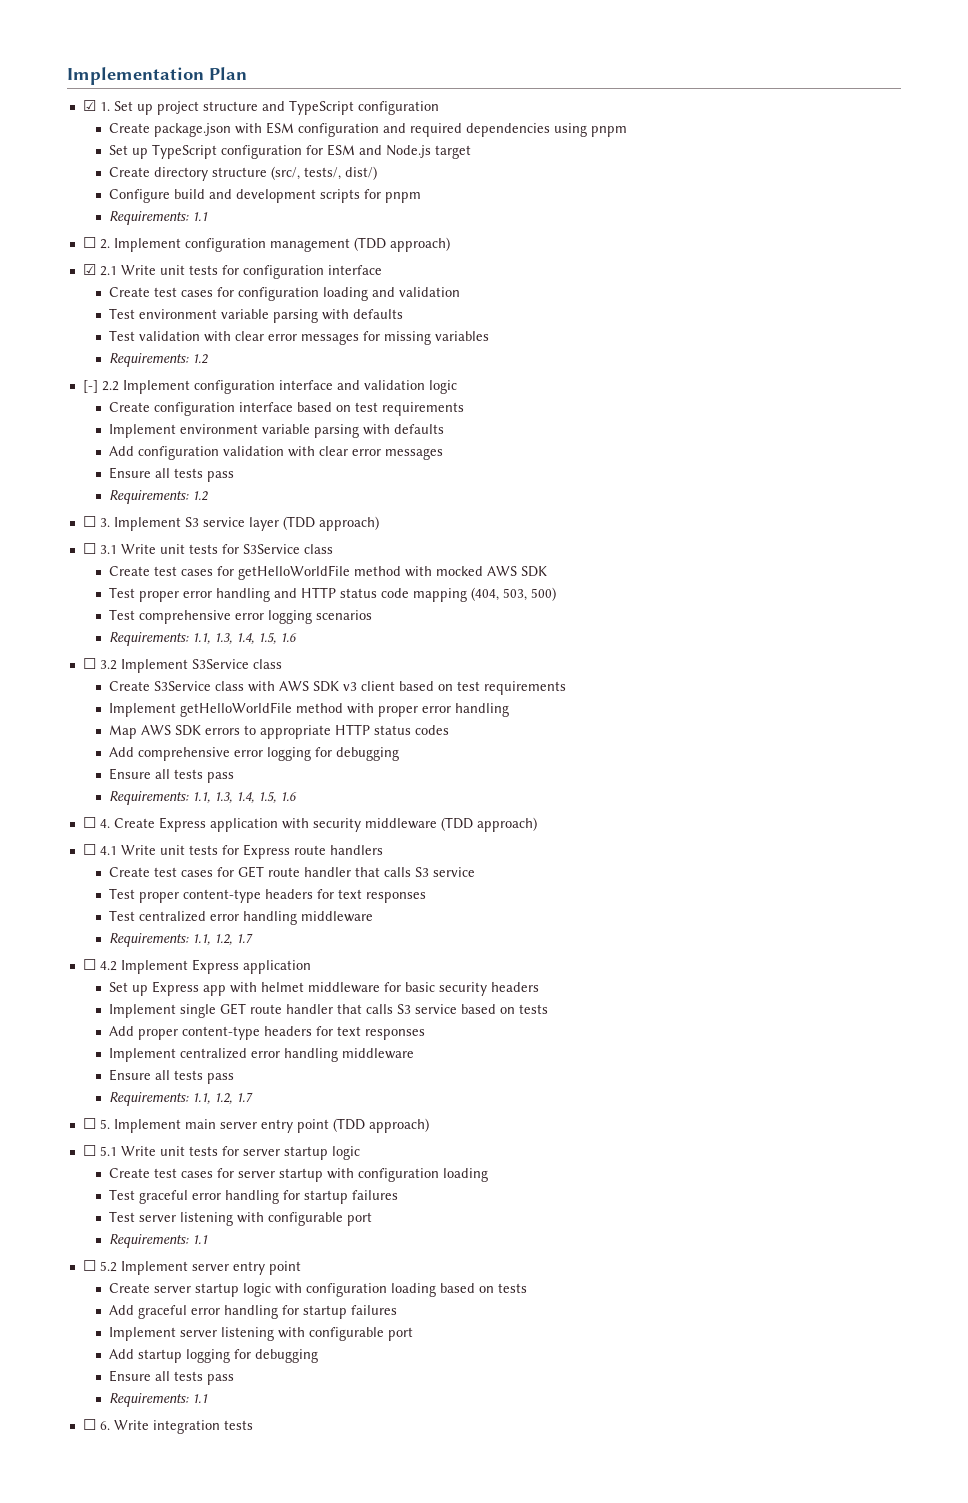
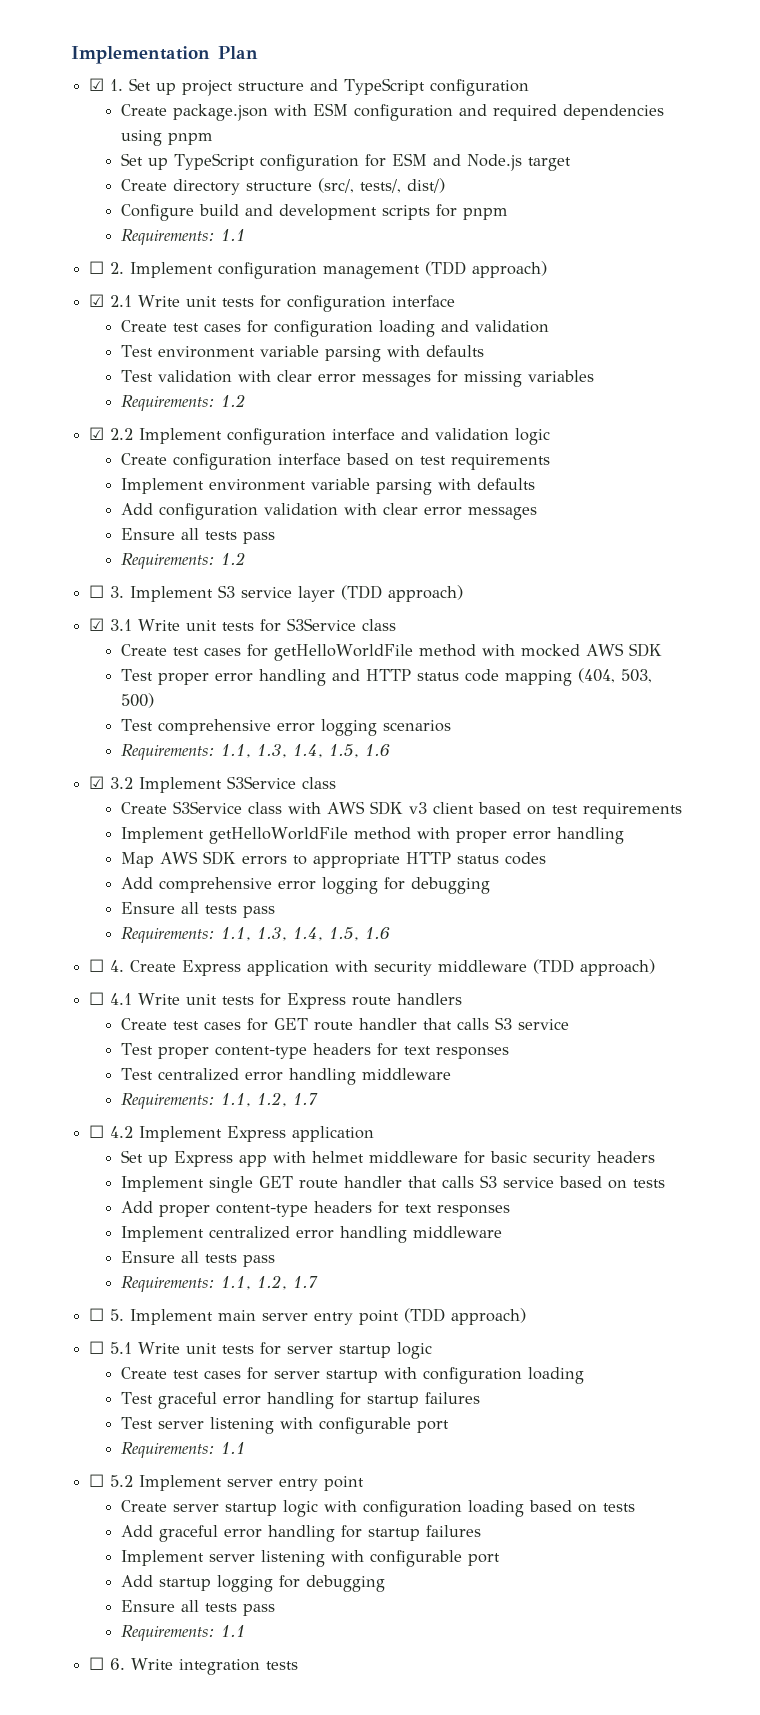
- [-] 2.2 Implement configuration interface and validation logic
+ ☑ 2.2 Implement configuration interface and validation logic
- ☐ 3.1 Write unit tests for S3Service class
+ ☑ 3.1 Write unit tests for S3Service class
- ☐ 3.2 Implement S3Service class
+ ☑ 3.2 Implement S3Service class

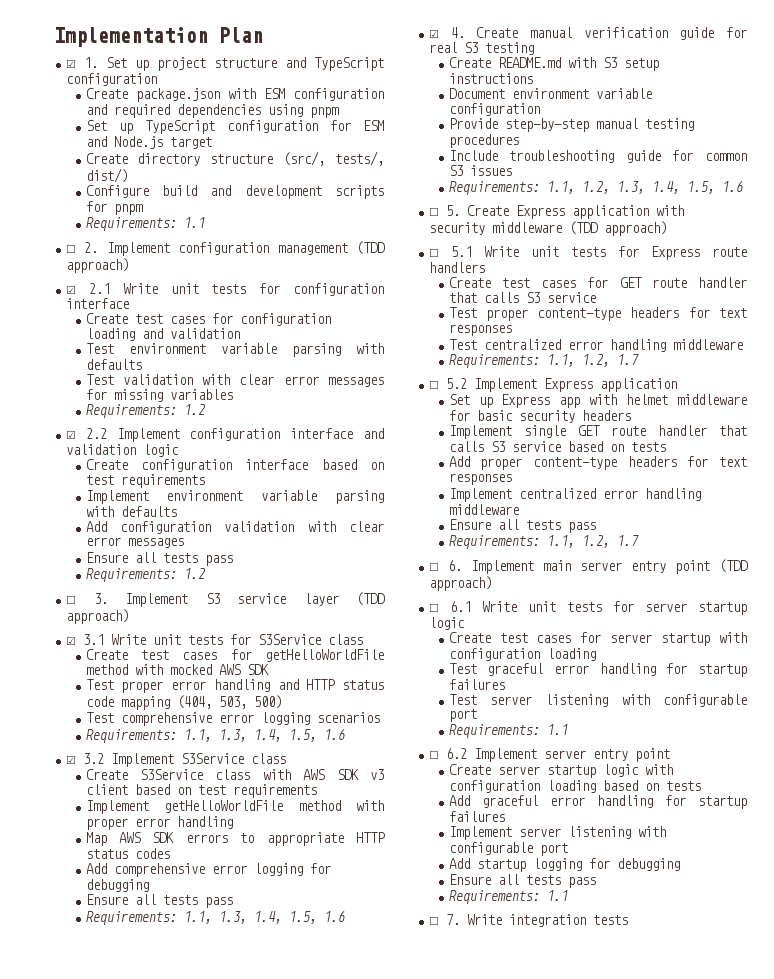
- ☐ 4. Create Express application with security middleware (TDD approach)
+ ☑ 4. Create manual verification guide for real S3 testing
+ Create README.md with S3 setup instructions
+ Document environment variable configuration
+ Provide step-by-step manual testing procedures
+ Include troubleshooting guide for common S3 issues
+ Requirements: 1.1, 1.2, 1.3, 1.4, 1.5, 1.6
+ ☐ 5. Create Express application with security middleware (TDD approach)
- ☐ 4.1 Write unit tests for Express route handlers
+ ☐ 5.1 Write unit tests for Express route handlers
- ☐ 4.2 Implement Express application
+ ☐ 5.2 Implement Express application
- ☐ 5. Implement main server entry point (TDD approach)
+ ☐ 6. Implement main server entry point (TDD approach)
- ☐ 5.1 Write unit tests for server startup logic
+ ☐ 6.1 Write unit tests for server startup logic
- ☐ 5.2 Implement server entry point
+ ☐ 6.2 Implement server entry point
- ☐ 6. Write integration tests
+ ☐ 7. Write integration tests

